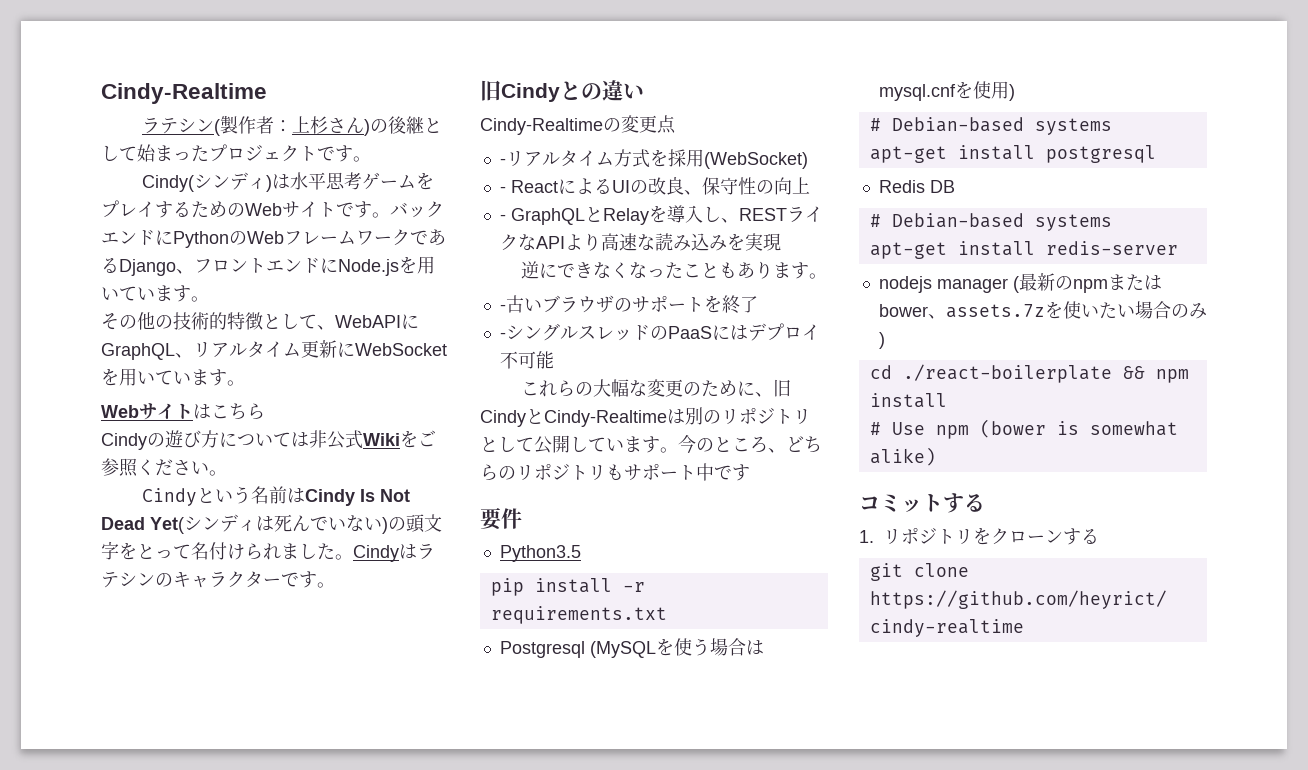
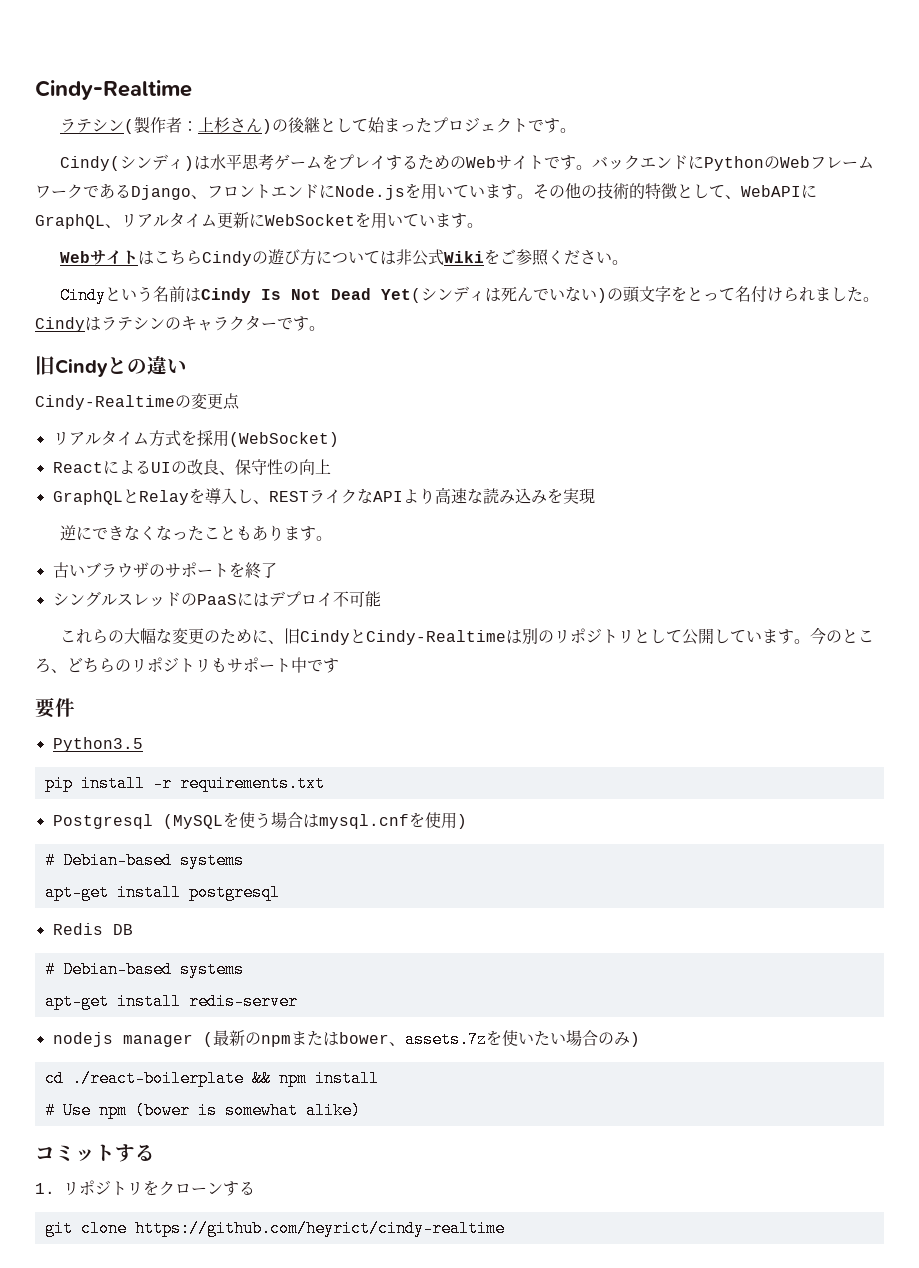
- バックエンドにPythonのWebフレームワークであるDjango、フロントエンドにNode.jsを用いています。
- その他の技術的特徴として、WebAPIにGraphQL、リアルタイム更新にWebSocketを用いています。
+ バックエンドにPythonのWebフレームワークであるDjango、フロントエンドにNode.jsを用いています。その他の技術的特徴として、WebAPIにGraphQL、リアルタイム更新にWebSocketを用いています。
- Webサイトはこちら
- Cindyの遊び方については非公式Wikiをご参照ください。
+ WebサイトはこちらCindyの遊び方については非公式Wikiをご参照ください。
- -リアルタイム方式を採用(WebSocket)
+ リアルタイム方式を採用(WebSocket)
- - ReactによるUIの改良、保守性の向上
+ ReactによるUIの改良、保守性の向上
- - GraphQLとRelayを導入し、RESTライクなAPIより高速な読み込みを実現
+ GraphQLとRelayを導入し、RESTライクなAPIより高速な読み込みを実現
- -古いブラウザのサポートを終了
+ 古いブラウザのサポートを終了
- -シングルスレッドのPaaSにはデプロイ不可能
+ シングルスレッドのPaaSにはデプロイ不可能

